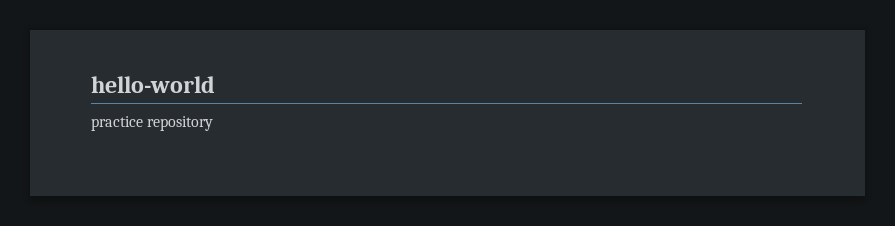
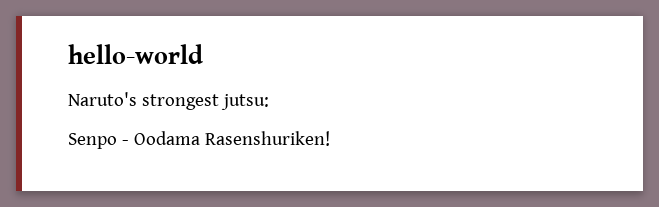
- practice repository
+ Naruto's strongest jutsu:
+ Senpo - Oodama Rasenshuriken!

